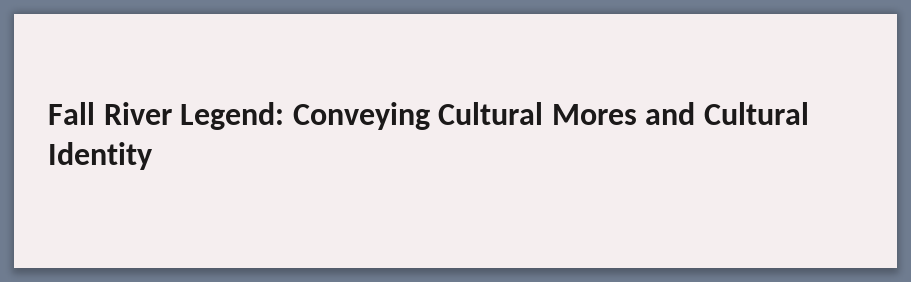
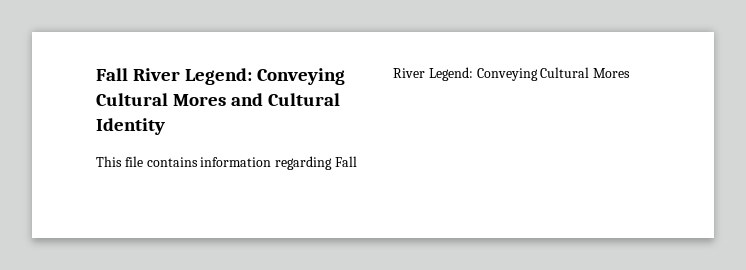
+ This file contains information regarding Fall River Legend: Conveying Cultural Mores

